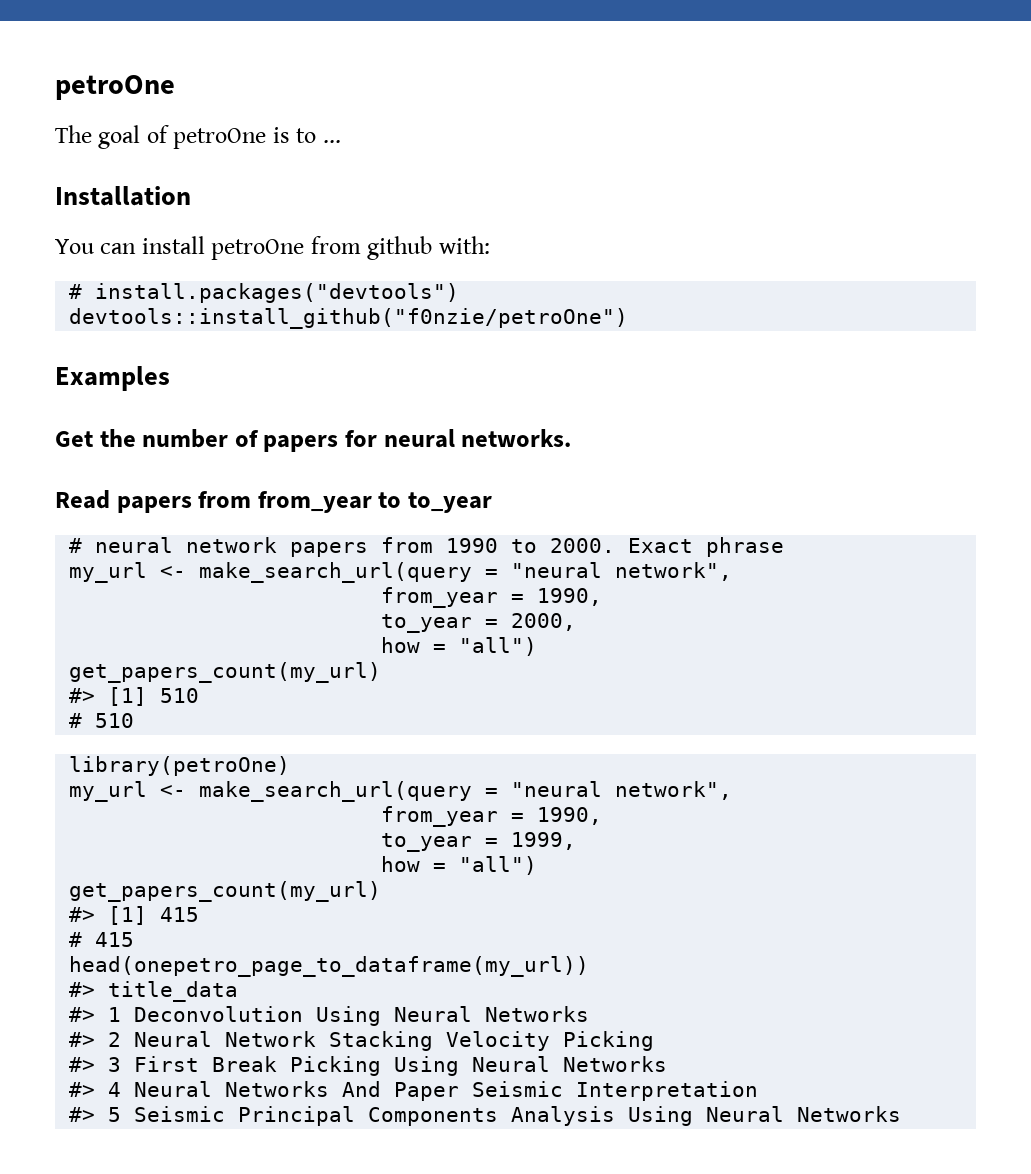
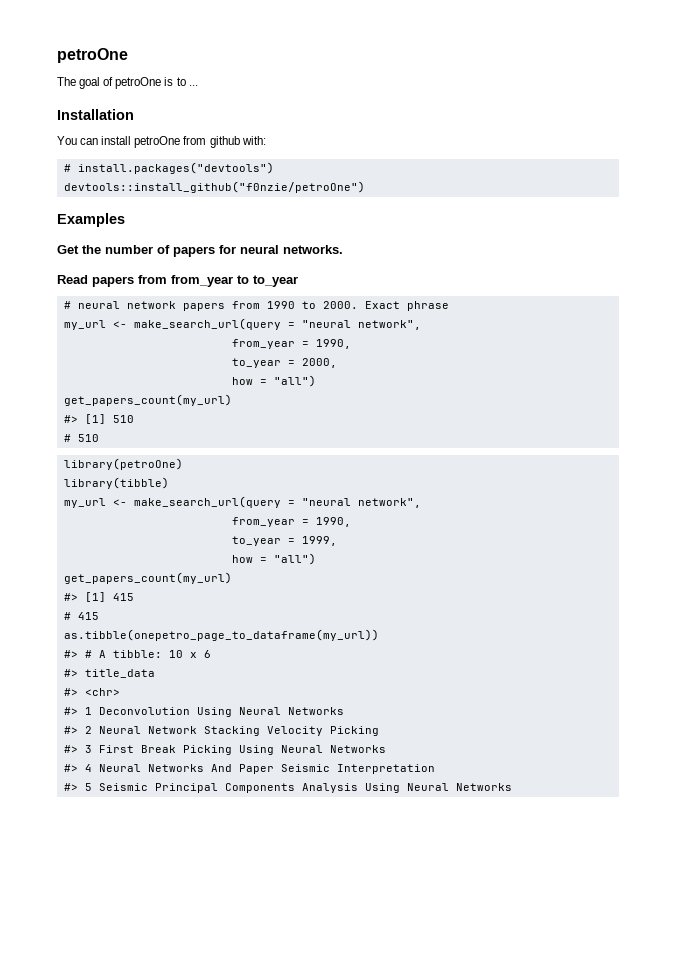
+ library(tibble)
- head(onepetro_page_to_dataframe(my_url))
+ as.tibble(onepetro_page_to_dataframe(my_url))
+ #> # A tibble: 10 x 6
+ #> <chr>

